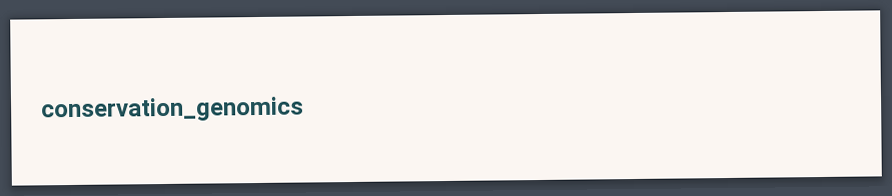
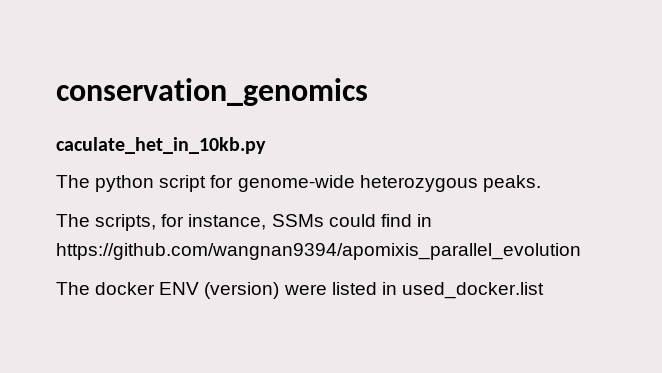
+ caculate_het_in_10kb.py
+ The python script for genome-wide heterozygous peaks.
+ The scripts, for instance, SSMs could find in https://github.com/wangnan9394/apomixis_parallel_evolution
+ The docker ENV (version) were listed in used_docker.list

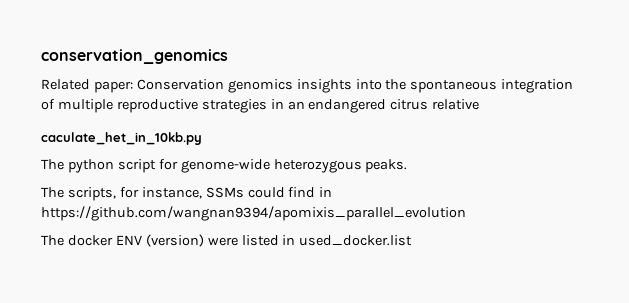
+ Related paper: Conservation genomics insights into the spontaneous integration of multiple reproductive strategies in an endangered citrus relative

